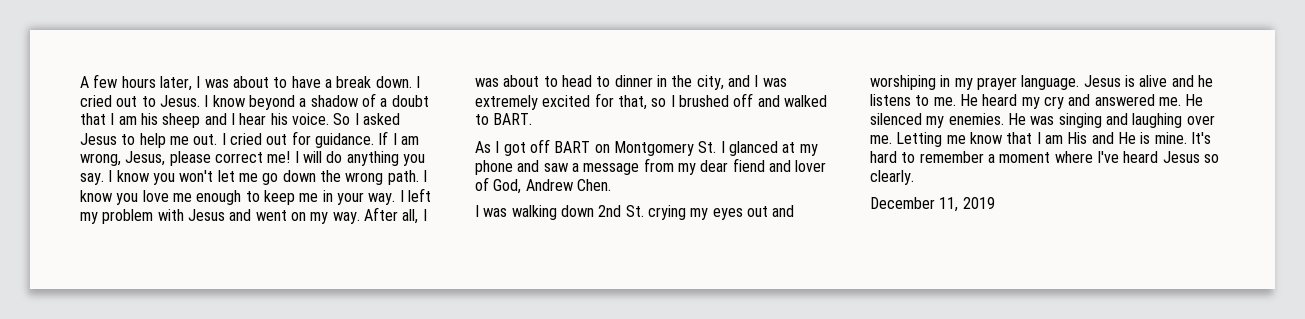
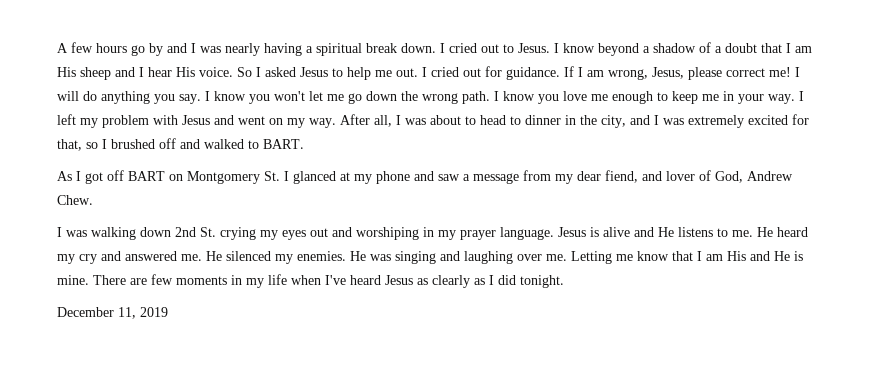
- A few hours later, I was about to have a break down.
+ A few hours go by and I was nearly having a spiritual break down.
- I know beyond a shadow of a doubt that I am his sheep and I hear his voice.
+ I know beyond a shadow of a doubt that I am His sheep and I hear His voice.
- As I got off BART on Montgomery St. I glanced at my phone and saw a message from my dear fiend and lover of God, Andrew Chen.
+ As I got off BART on Montgomery St. I glanced at my phone and saw a message from my dear fiend, and lover of God, Andrew Chew.
- Jesus is alive and he listens to me.
+ Jesus is alive and He listens to me.
- It's hard to remember a moment where I've heard Jesus so clearly.
+ There are few moments in my life when I've heard Jesus as clearly as I did tonight.

